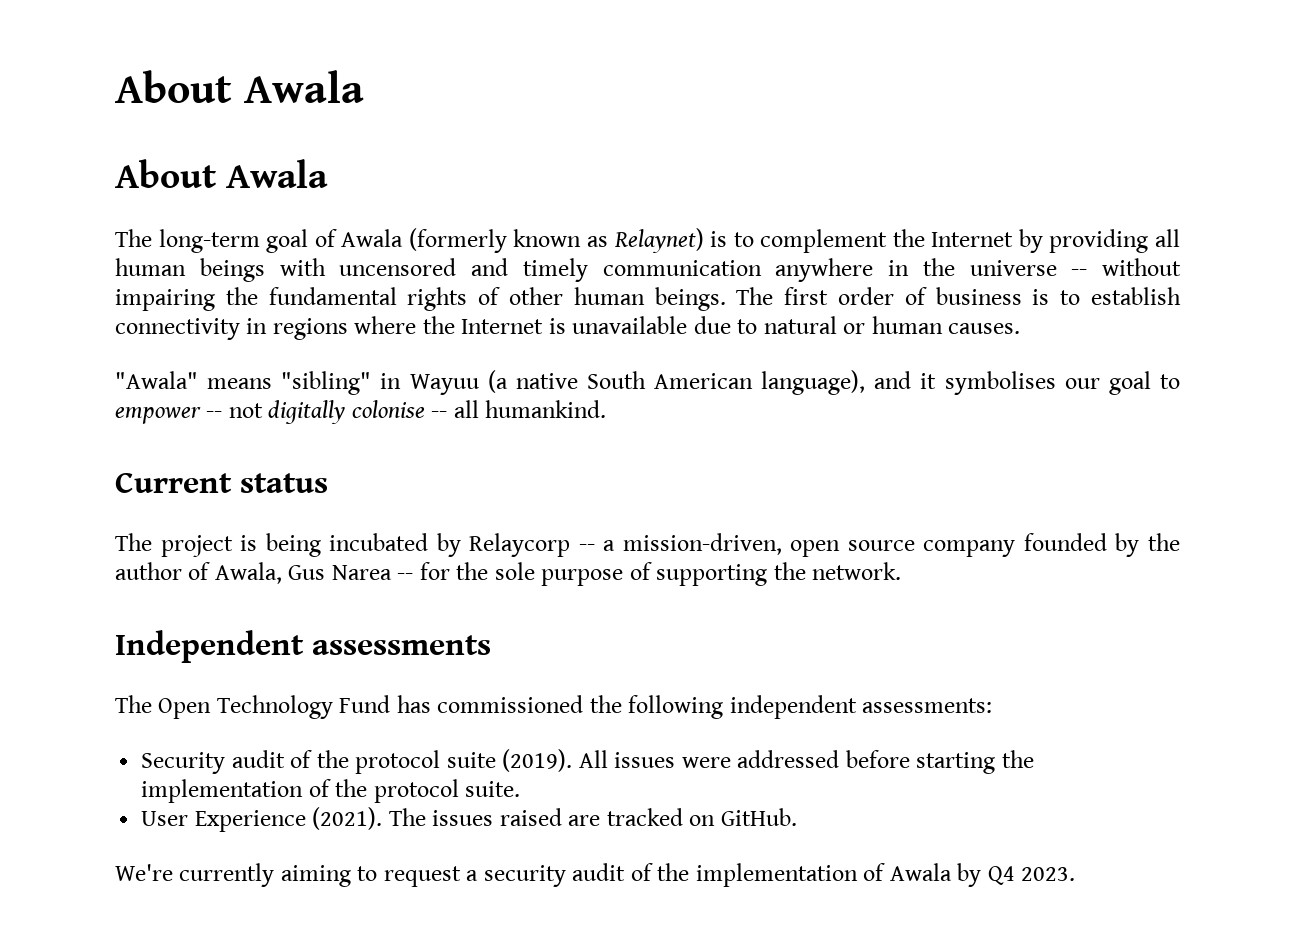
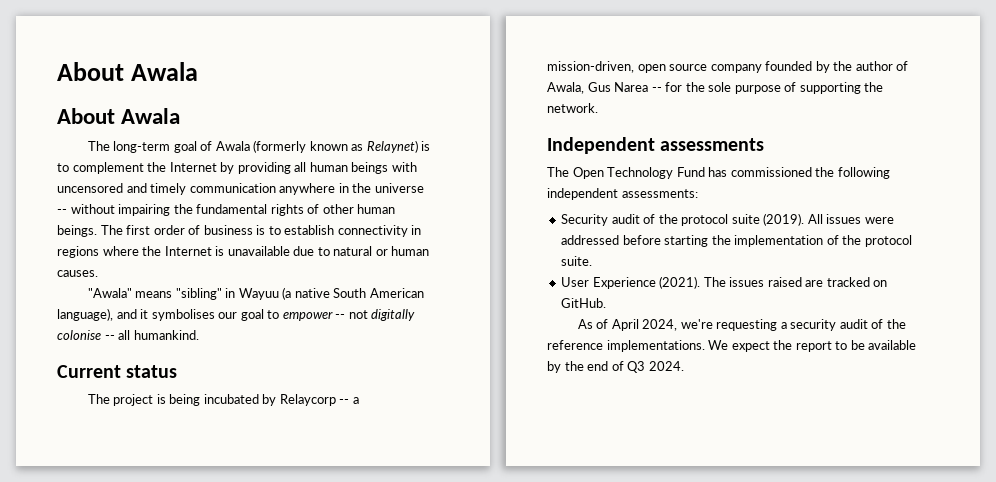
- We're currently aiming to request a security audit of the implementation of Awala by Q4 2023.
+ As of April 2024, we're requesting a security audit of the reference implementations. We expect the report to be available by the end of Q3 2024.

